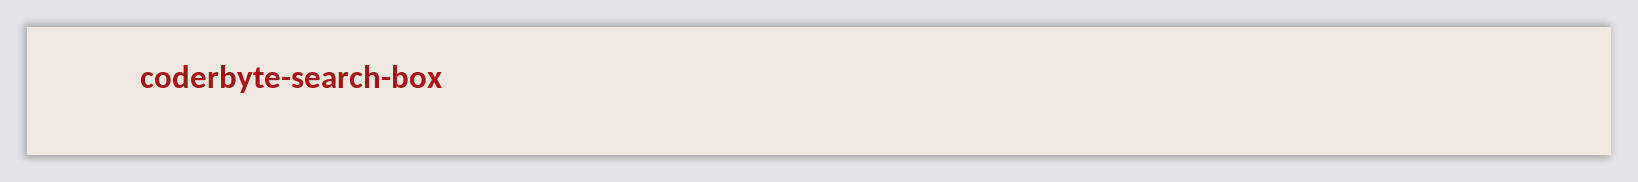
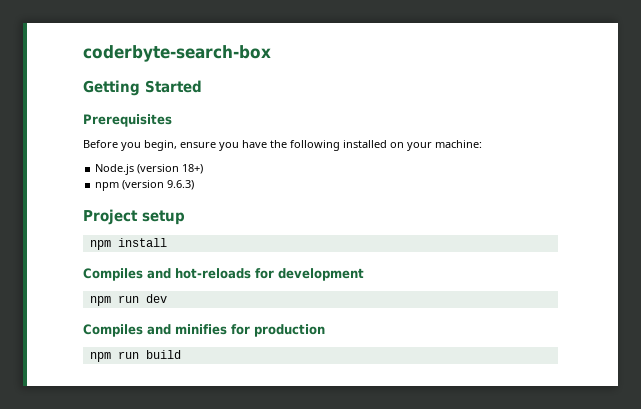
+ Getting Started
+ Prerequisites
+ Before you begin, ensure you have the following installed on your machine:
+ Node.js (version 18+)
+ npm (version 9.6.3)
+ Project setup
+ npm install
+ Compiles and hot-reloads for development
+ npm run dev
+ Compiles and minifies for production
+ npm run build

